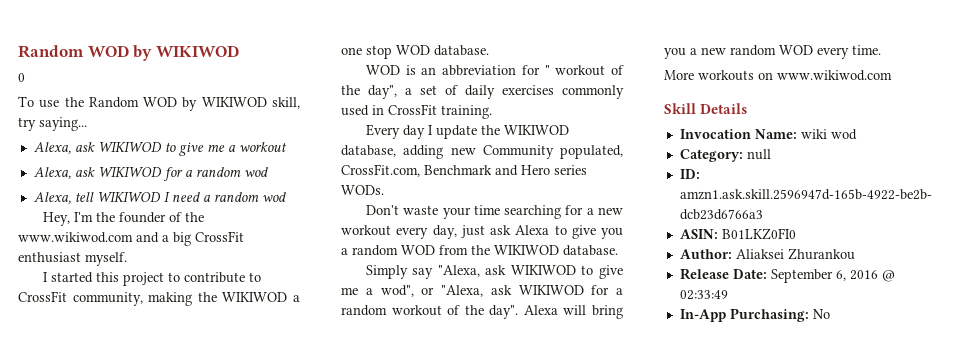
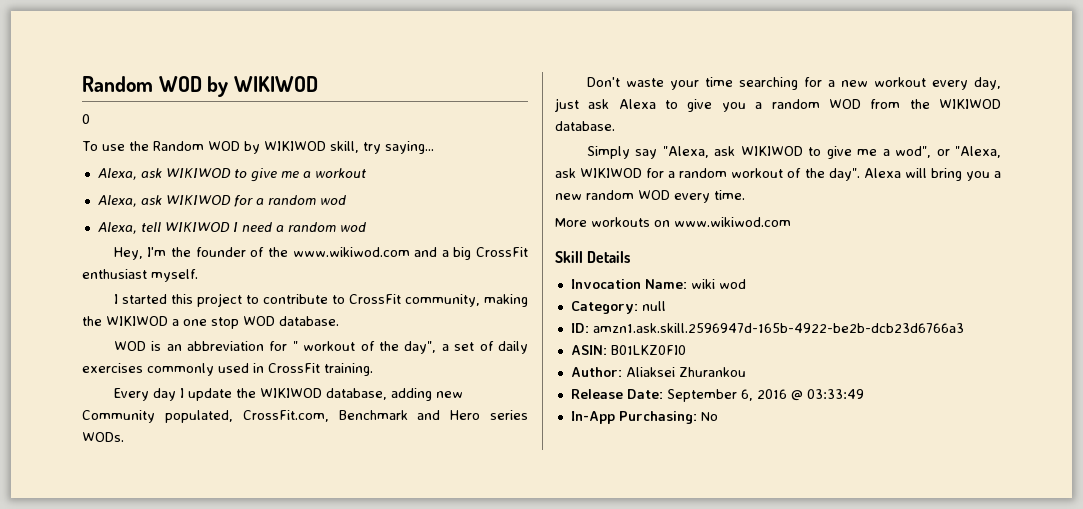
- Release Date: September 6, 2016 @ 02:33:49
+ Release Date: September 6, 2016 @ 03:33:49

